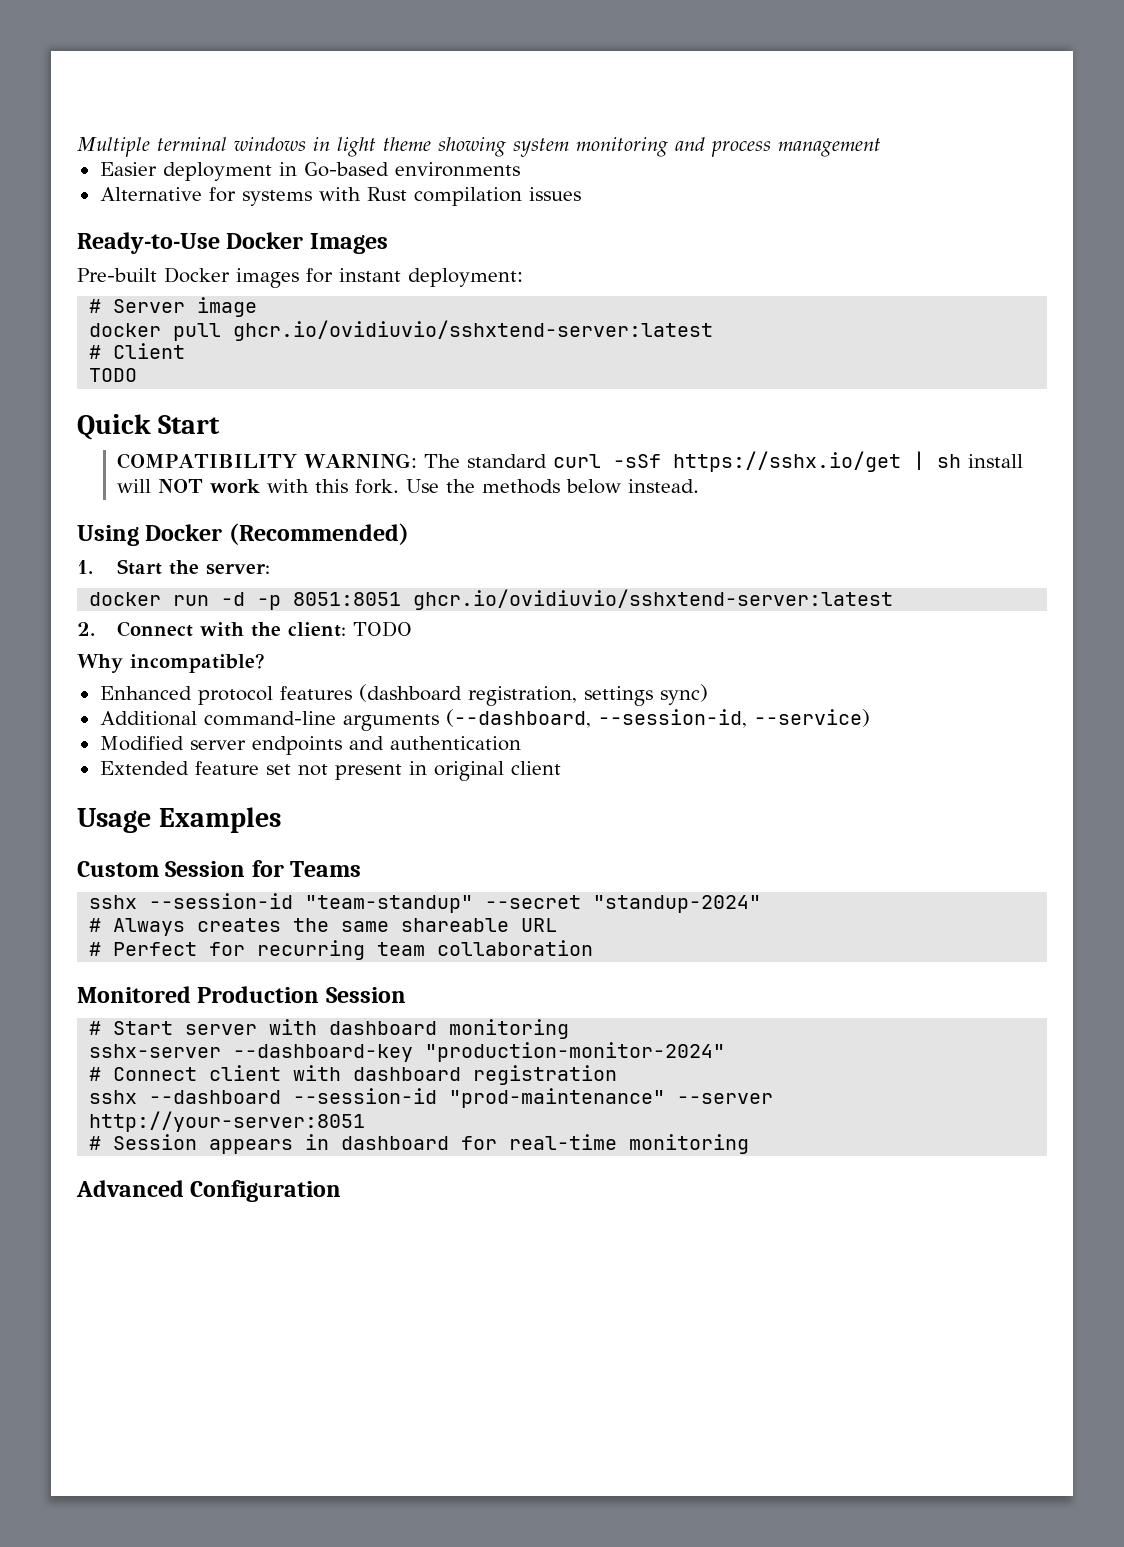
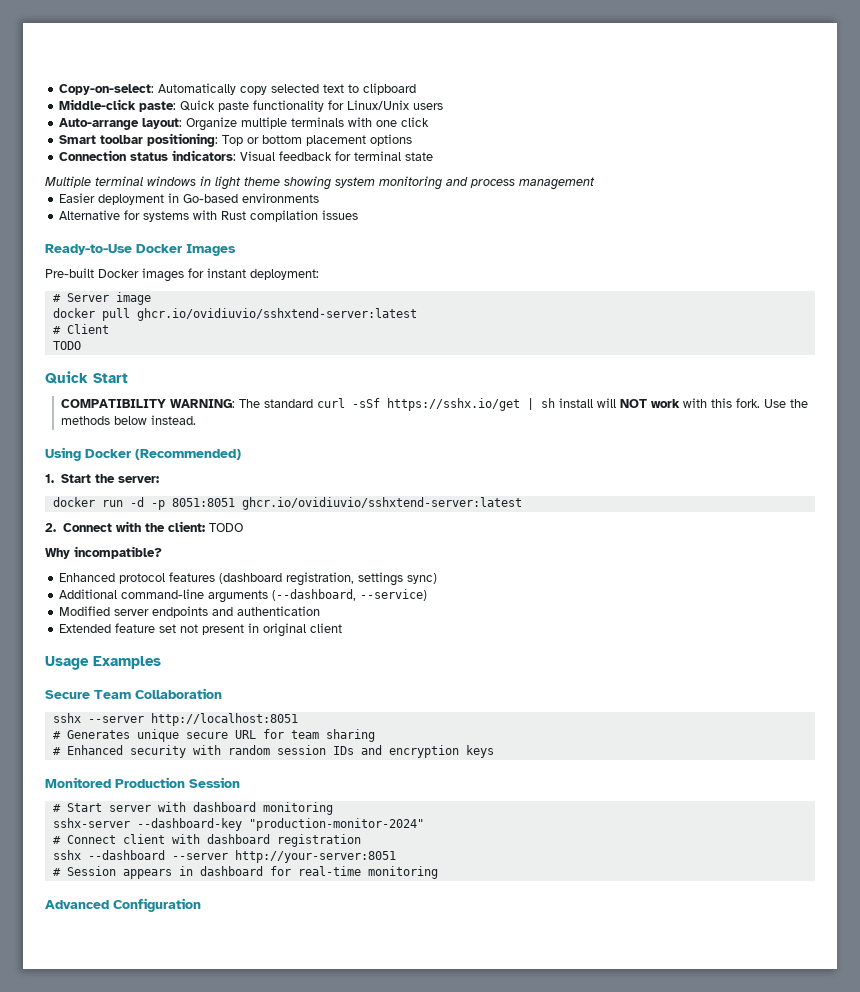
+ Copy-on-select: Automatically copy selected text to clipboard
+ Middle-click paste: Quick paste functionality for Linux/Unix users
+ Auto-arrange layout: Organize multiple terminals with one click
+ Smart toolbar positioning: Top or bottom placement options
+ Connection status indicators: Visual feedback for terminal state
- Additional command-line arguments (--dashboard, --session-id, --service)
+ Additional command-line arguments (--dashboard, --service)
- Custom Session for Teams
- sshx --session-id "team-standup" --secret "standup-2024"
- # Always creates the same shareable URL
- # Perfect for recurring team collaboration
+ Secure Team Collaboration
+ sshx --server http://localhost:8051
+ # Generates unique secure URL for team sharing
+ # Enhanced security with random session IDs and encryption keys
- sshx --dashboard --session-id "prod-maintenance" --server http://your-server:8051
+ sshx --dashboard --server http://your-server:8051

